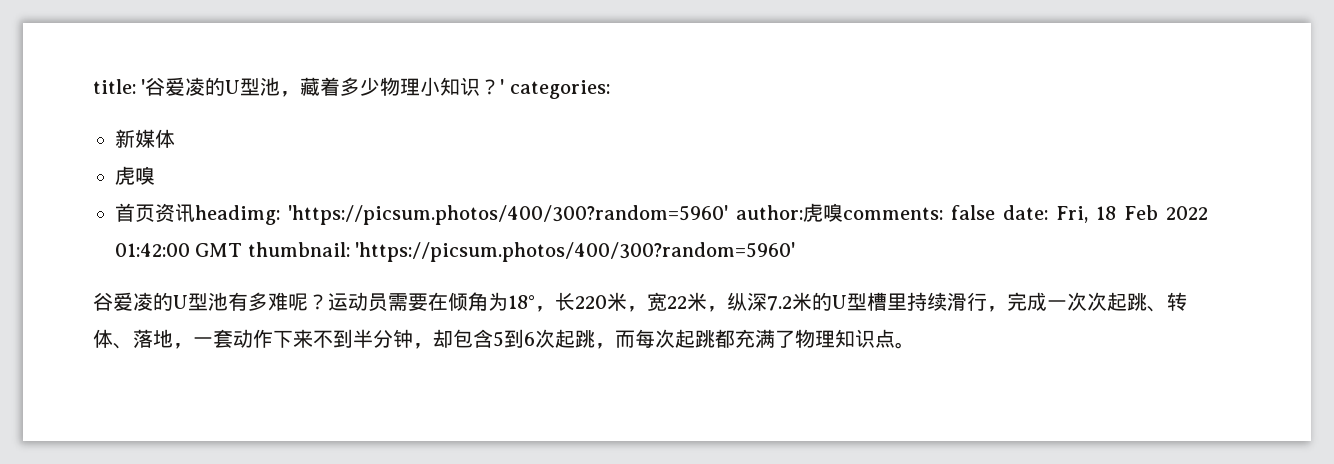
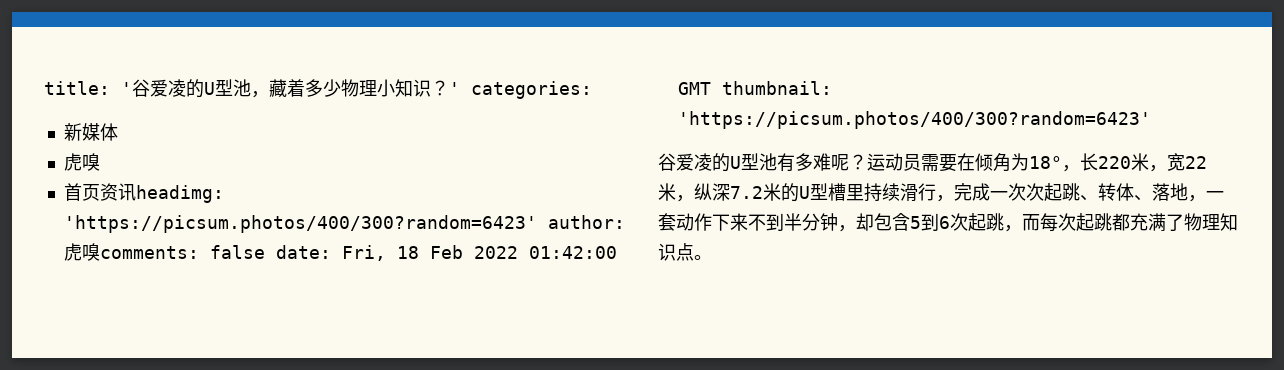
- 首页资讯headimg: 'https://picsum.photos/400/300?random=5960' author:虎嗅comments: false date: Fri, 18 Feb 2022 01:42:00 GMT thumbnail: 'https://picsum.photos/400/300?random=5960'
+ 首页资讯headimg: 'https://picsum.photos/400/300?random=6423' author:虎嗅comments: false date: Fri, 18 Feb 2022 01:42:00 GMT thumbnail: 'https://picsum.photos/400/300?random=6423'

